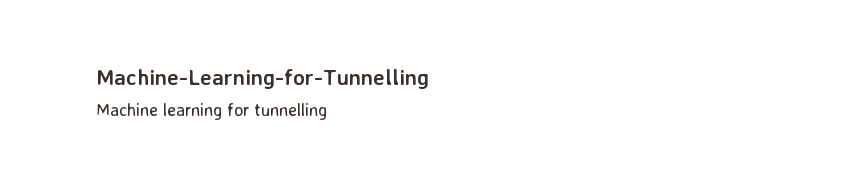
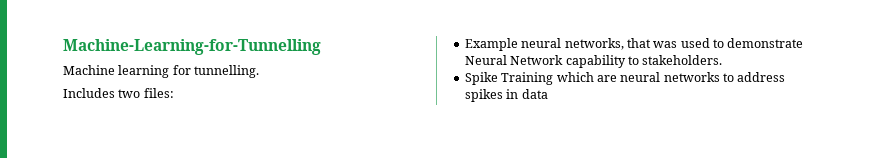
- Machine learning for tunnelling
+ Machine learning for tunnelling.
+ Includes two files:
+ Example neural networks, that was used to demonstrate Neural Network capability to stakeholders.
+ Spike Training which are neural networks to address spikes in data

